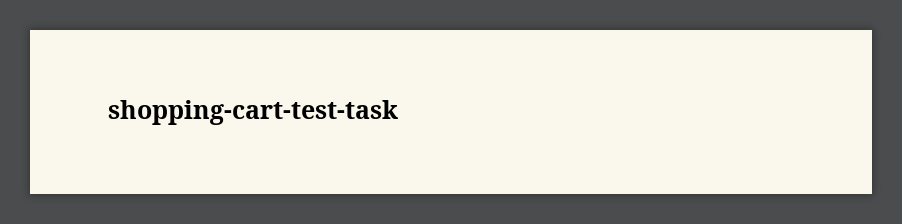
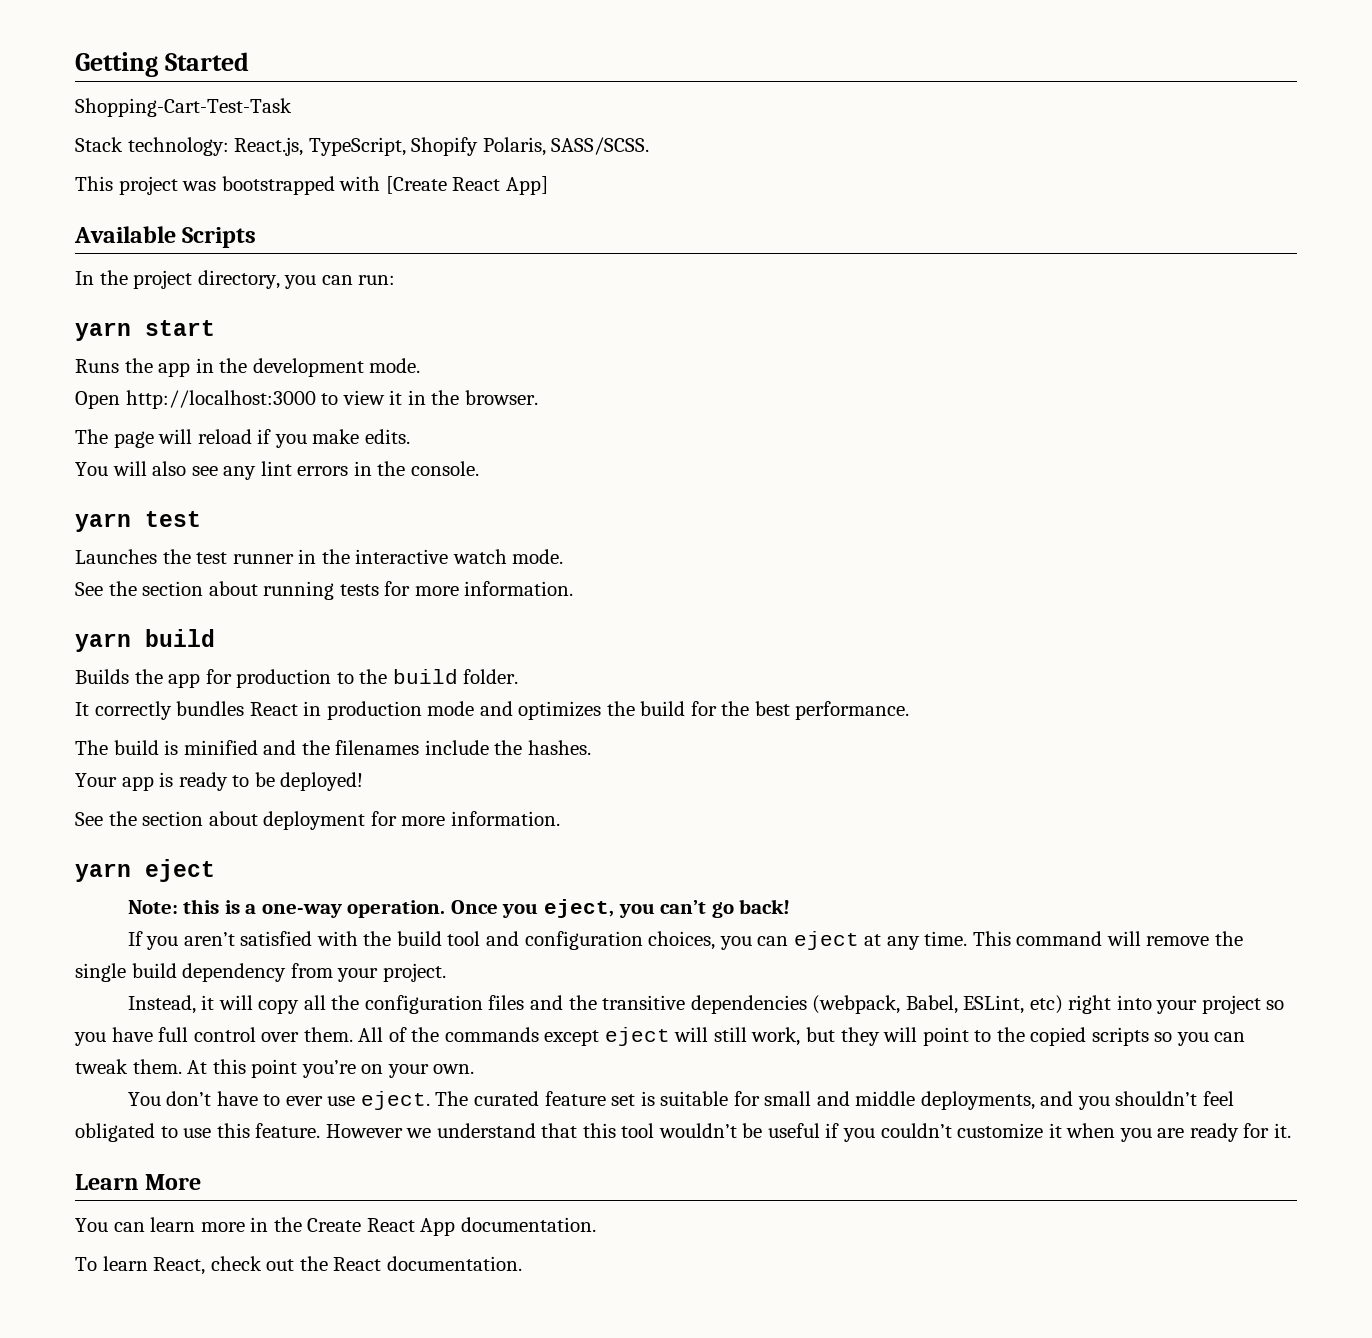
- shopping-cart-test-task
+ Getting Started
+ Shopping-Cart-Test-Task
+ Stack technology: React.js, TypeScript, Shopify Polaris, SASS/SCSS.
+ This project was bootstrapped with [Create React App]
+ Available Scripts
+ In the project directory, you can run:
+ yarn start
+ Runs the app in the development mode.
+ Open http://localhost:3000 to view it in the browser.
+ The page will reload if you make edits.
+ You will also see any lint errors in the console.
+ yarn test
+ Launches the test runner in the interactive watch mode.
+ See the section about running tests for more information.
+ yarn build
+ Builds the app for production to the build folder.
+ It correctly bundles React in production mode and optimizes the build for the best performance.
+ The build is minified and the filenames include the hashes.
+ Your app is ready to be deployed!
+ See the section about deployment for more information.
+ yarn eject
+ Note: this is a one-way operation. Once you eject, you can’t go back!
+ If you aren’t satisfied with the build tool and configuration choices, you can eject at any time. This command will remove the single build dependency from your project.
+ Instead, it will copy all the configuration files and the transitive dependencies (webpack, Babel, ESLint, etc) right into your project so you have full control over them. All of the commands except eject will still work, but they will point to the copied scripts so you can tweak them. At this point you’re on your own.
+ You don’t have to ever use eject. The curated feature set is suitable for small and middle deployments, and you shouldn’t feel obligated to use this feature. However we understand that this tool wouldn’t be useful if you couldn’t customize it when you are ready for it.
+ Learn More
+ You can learn more in the Create React App documentation.
+ To learn React, check out the React documentation.

